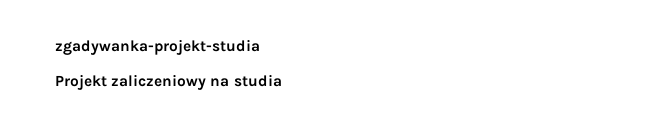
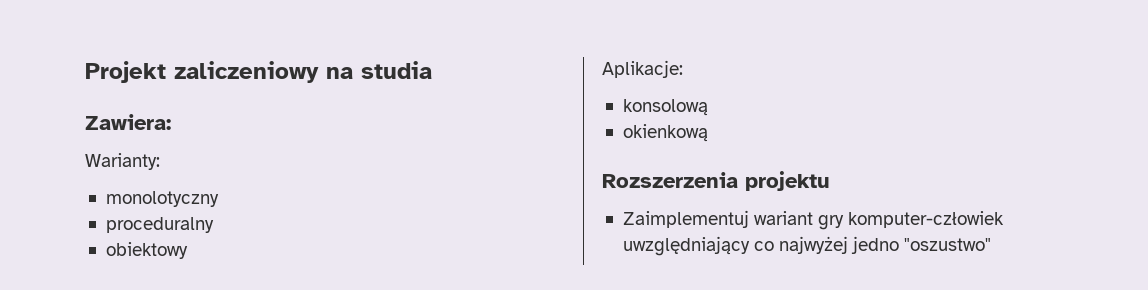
- zgadywanka-projekt-studia
+ Zawiera:
+ Warianty:
+ monolotyczny
+ proceduralny
+ obiektowy
+ Aplikacje:
+ konsolową
+ okienkową
+ Rozszerzenia projektu
+ Zaimplementuj wariant gry komputer-człowiek uwzględniający co najwyżej jedno "oszustwo"

